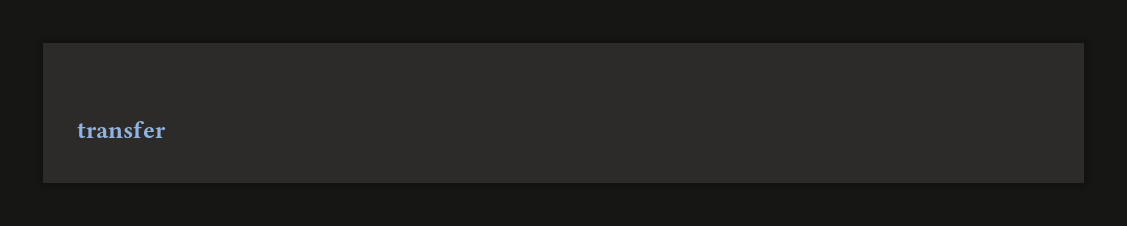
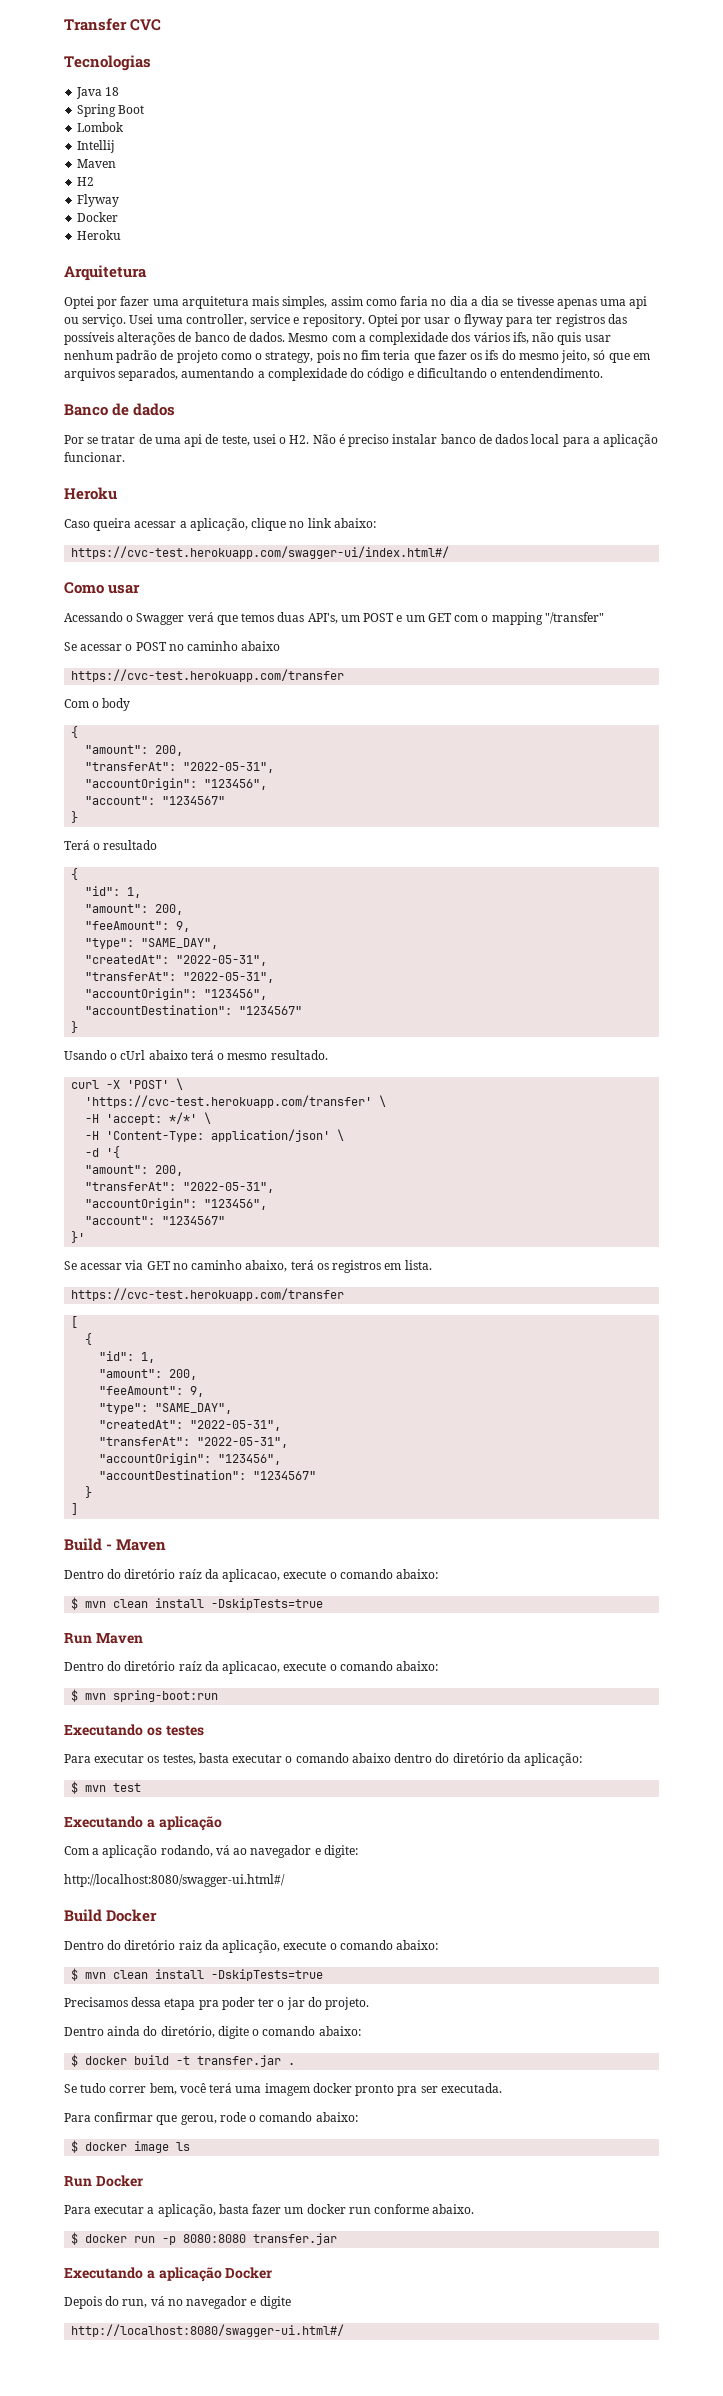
- transfer
+ Transfer CVC
+ Tecnologias
+ Java 18
+ Spring Boot
+ Lombok
+ Intellij
+ Maven
+ H2
+ Flyway
+ Docker
+ Heroku
+ Arquitetura
+ Optei por fazer uma arquitetura mais simples, assim como faria no dia a dia se tivesse apenas uma api ou serviço. Usei uma controller, service e repository. Optei por usar o flyway para ter registros das possíveis alterações de banco de dados. Mesmo com a complexidade dos vários ifs, não quis usar nenhum padrão de projeto como o strategy, pois no fim teria que fazer os ifs do mesmo jeito, só que em arquivos separados, aumentando a complexidade do código e dificultando o entendendimento.
+ Banco de dados
+ Por se tratar de uma api de teste, usei o H2. Não é preciso instalar banco de dados local para a aplicação funcionar.
+ Heroku
+ Caso queira acessar a aplicação, clique no link abaixo:
+ https://cvc-test.herokuapp.com/swagger-ui/index.html#/
+ Como usar
+ Acessando o Swagger verá que temos duas API's, um POST e um GET com o mapping "/transfer"
+ Se acessar o POST no caminho abaixo
+ https://cvc-test.herokuapp.com/transfer
+ Com o body
+ {
+ "amount": 200,
+ "transferAt": "2022-05-31",
+ "accountOrigin": "123456",
+ "account": "1234567"
+ }
+ Terá o resultado
+ {
+ "id": 1,
+ "amount": 200,
+ "feeAmount": 9,
+ "type": "SAME_DAY",
+ "createdAt": "2022-05-31",
+ "transferAt": "2022-05-31",
+ "accountOrigin": "123456",
+ "accountDestination": "1234567"
+ }
+ Usando o cUrl abaixo terá o mesmo resultado.
+ curl -X 'POST' \
+ 'https://cvc-test.herokuapp.com/transfer' \
+ -H 'accept: */*' \
+ -H 'Content-Type: application/json' \
+ -d '{
+ "amount": 200,
+ "transferAt": "2022-05-31",
+ "accountOrigin": "123456",
+ "account": "1234567"
+ }'
+ Se acessar via GET no caminho abaixo, terá os registros em lista.
+ https://cvc-test.herokuapp.com/transfer
+ [
+ {
+ "id": 1,
+ "amount": 200,
+ "feeAmount": 9,
+ "type": "SAME_DAY",
+ "createdAt": "2022-05-31",
+ "transferAt": "2022-05-31",
+ "accountOrigin": "123456",
+ "accountDestination": "1234567"
+ }
+ ]
+ Build - Maven
+ Dentro do diretório raíz da aplicacao, execute o comando abaixo:
+ $ mvn clean install -DskipTests=true
+ Run Maven
+ Dentro do diretório raíz da aplicacao, execute o comando abaixo:
+ $ mvn spring-boot:run
+ Executando os testes
+ Para executar os testes, basta executar o comando abaixo dentro do diretório da aplicação:
+ $ mvn test
+ Executando a aplicação
+ Com a aplicação rodando, vá ao navegador e digite:
+ http://localhost:8080/swagger-ui.html#/
+ Build Docker
+ Dentro do diretório raiz da aplicação, execute o comando abaixo:
+ $ mvn clean install -DskipTests=true
+ Precisamos dessa etapa pra poder ter o jar do projeto.
+ Dentro ainda do diretório, digite o comando abaixo:
+ $ docker build -t transfer.jar .
+ Se tudo correr bem, você terá uma imagem docker pronto pra ser executada.
+ Para confirmar que gerou, rode o comando abaixo:
+ $ docker image ls
+ Run Docker
+ Para executar a aplicação, basta fazer um docker run conforme abaixo.
+ $ docker run -p 8080:8080 transfer.jar
+ Executando a aplicação Docker
+ Depois do run, vá no navegador e digite
+ http://localhost:8080/swagger-ui.html#/

